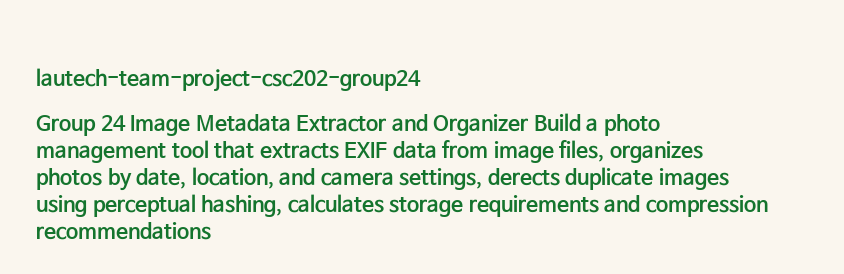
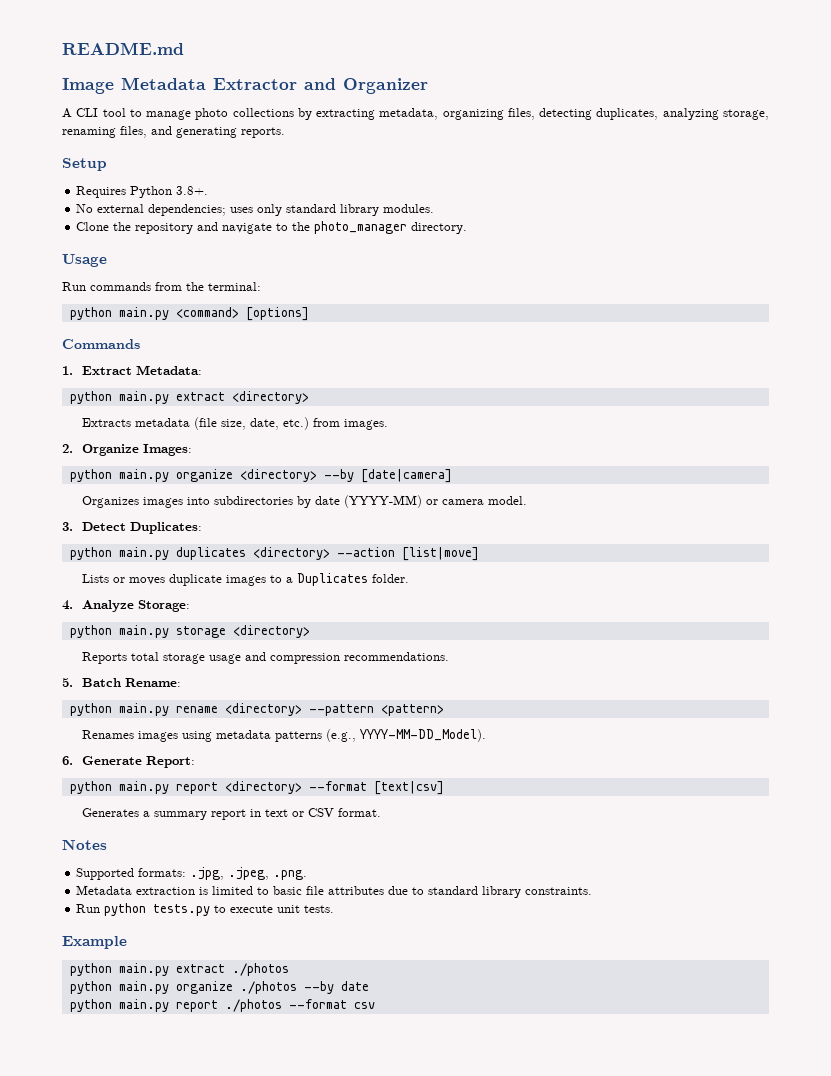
- lautech-team-project-csc202-group24
- Group 24 Image Metadata Extractor and Organizer Build a photo management tool that extracts EXIF data from image files, organizes photos by date, location, and camera settings, derects duplicate images using perceptual hashing, calculates storage requirements and compression recommendations
+ README.md
+ Image Metadata Extractor and Organizer
+ A CLI tool to manage photo collections by extracting metadata, organizing files, detecting duplicates, analyzing storage, renaming files, and generating reports.
+ Setup
+ Requires Python 3.8+.
+ No external dependencies; uses only standard library modules.
+ Clone the repository and navigate to the photo_manager directory.
+ Usage
+ Run commands from the terminal:
+ python main.py <command> [options]
+ Commands
+ 1. Extract Metadata:
+ python main.py extract <directory>
+ Extracts metadata (file size, date, etc.) from images.
+ 2. Organize Images:
+ python main.py organize <directory> --by [date|camera]
+ Organizes images into subdirectories by date (YYYY-MM) or camera model.
+ 3. Detect Duplicates:
+ python main.py duplicates <directory> --action [list|move]
+ Lists or moves duplicate images to a Duplicates folder.
+ 4. Analyze Storage:
+ python main.py storage <directory>
+ Reports total storage usage and compression recommendations.
+ 5. Batch Rename:
+ python main.py rename <directory> --pattern <pattern>
+ Renames images using metadata patterns (e.g., YYYY-MM-DD_Model).
+ 6. Generate Report:
+ python main.py report <directory> --format [text|csv]
+ Generates a summary report in text or CSV format.
+ Notes
+ Supported formats: .jpg, .jpeg, .png.
+ Metadata extraction is limited to basic file attributes due to standard library constraints.
+ Run python tests.py to execute unit tests.
+ Example
+ python main.py extract ./photos
+ python main.py organize ./photos --by date
+ python main.py report ./photos --format csv

